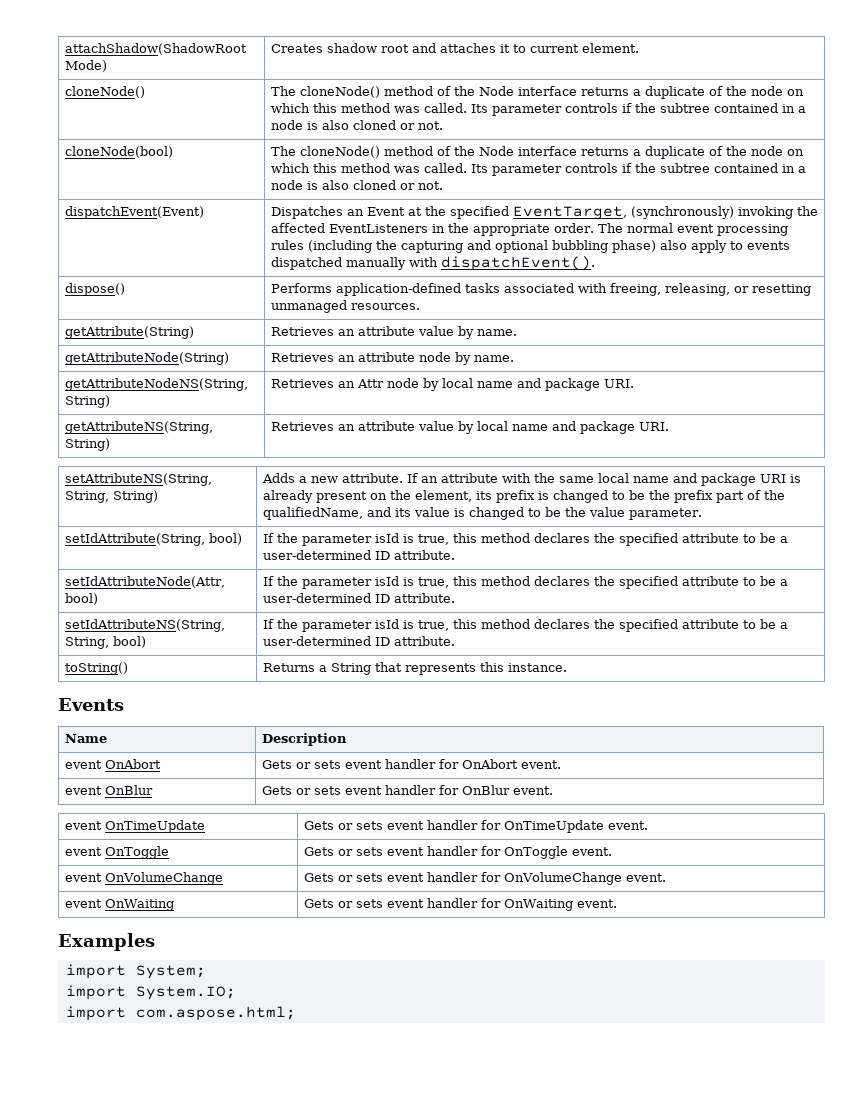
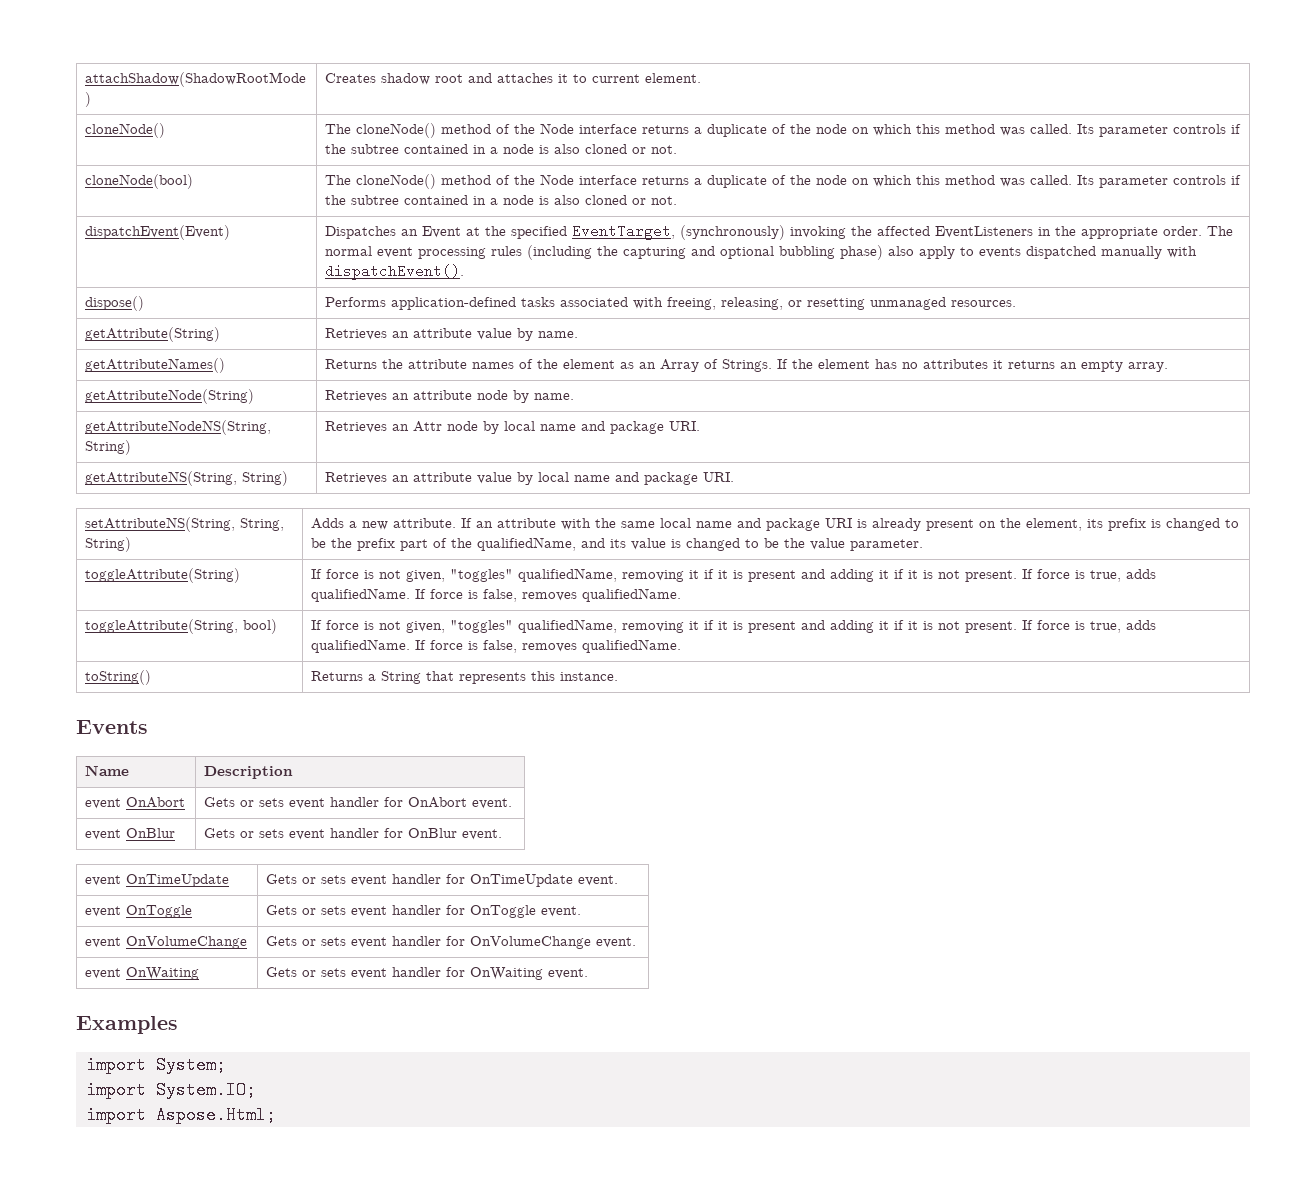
+ getAttributeNames() | Returns the attribute names of the element as an Array of Strings. If the element has no attributes it returns an empty array.
- setIdAttribute(String, bool) | If the parameter isId is true, this method declares the specified attribute to be a user-determined ID attribute.
- setIdAttributeNode(Attr, bool) | If the parameter isId is true, this method declares the specified attribute to be a user-determined ID attribute.
- setIdAttributeNS(String, String, bool) | If the parameter isId is true, this method declares the specified attribute to be a user-determined ID attribute.
+ toggleAttribute(String) | If force is not given, "toggles" qualifiedName, removing it if it is present and adding it if it is not present. If force is true, adds qualifiedName. If force is false, removes qualifiedName.
+ toggleAttribute(String, bool) | If force is not given, "toggles" qualifiedName, removing it if it is present and adding it if it is not present. If force is true, adds qualifiedName. If force is false, removes qualifiedName.
- import com.aspose.html;
+ import Aspose.Html;

